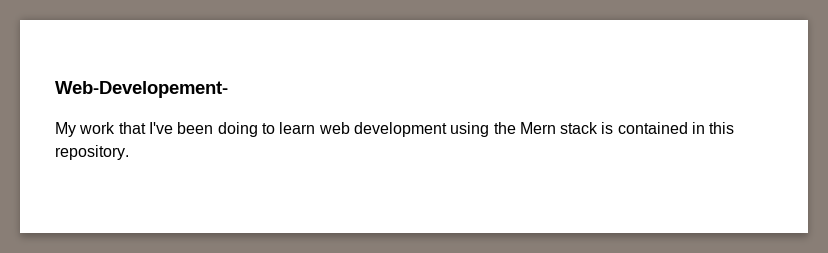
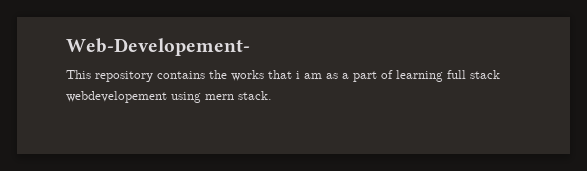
- My work that I've been doing to learn web development using the Mern stack is contained in this repository.
+ This repository contains the works that i am as a part of learning full stack webdevelopement using mern stack.

